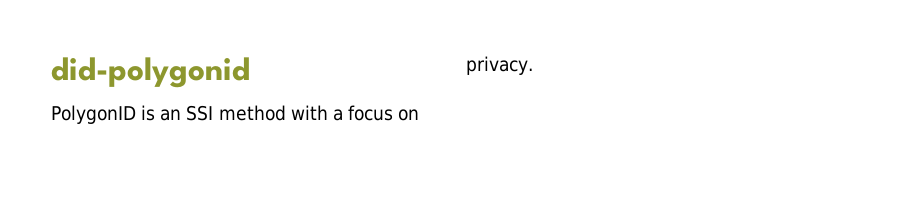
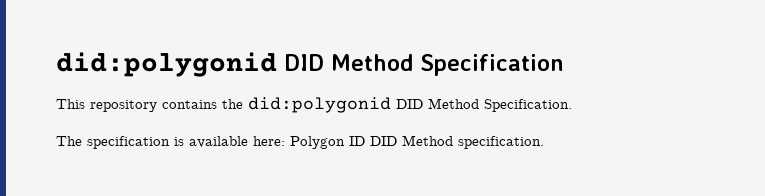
- did-polygonid
- PolygonID is an SSI method with a focus on privacy.
+ did:polygonid DID Method Specification
+ This repository contains the did:polygonid DID Method Specification.
+ The specification is available here: Polygon ID DID Method specification.

